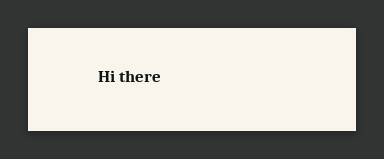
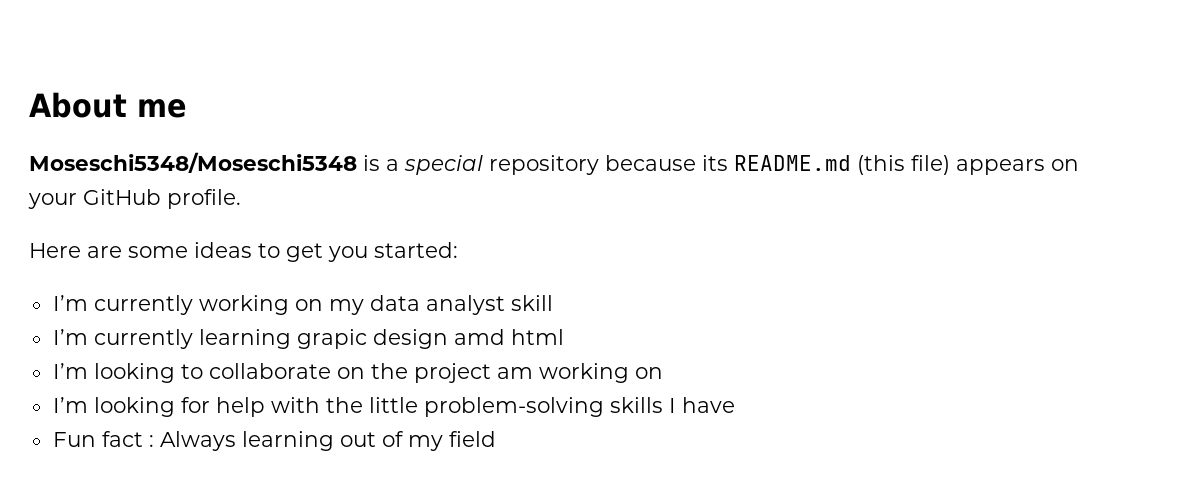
- Hi there
+ About me
+ Moseschi5348/Moseschi5348 is a special repository because its README.md (this file) appears on your GitHub profile.
+ Here are some ideas to get you started:
+ I’m currently working on my data analyst skill
+ I’m currently learning grapic design amd html
+ I’m looking to collaborate on the project am working on
+ I’m looking for help with the little problem-solving skills I have
+ Fun fact : Always learning out of my field

